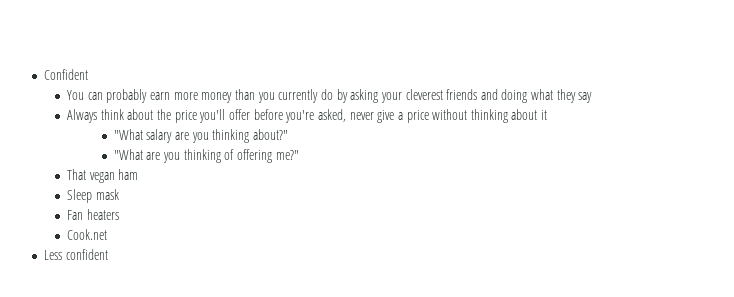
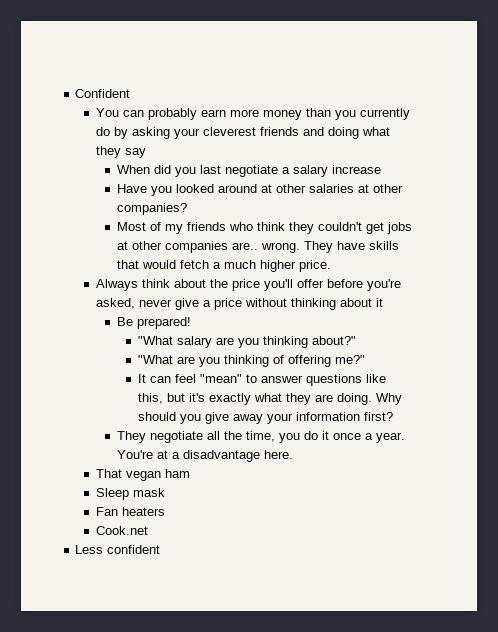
+ When did you last negotiate a salary increase
+ Have you looked around at other salaries at other companies?
+ Most of my friends who think they couldn't get jobs at other companies are.. wrong. They have skills that would fetch a much higher price.
+ Be prepared!
+ It can feel "mean" to answer questions like this, but it's exactly what they are doing. Why should you give away your information first?
+ They negotiate all the time, you do it once a year. You're at a disadvantage here.

